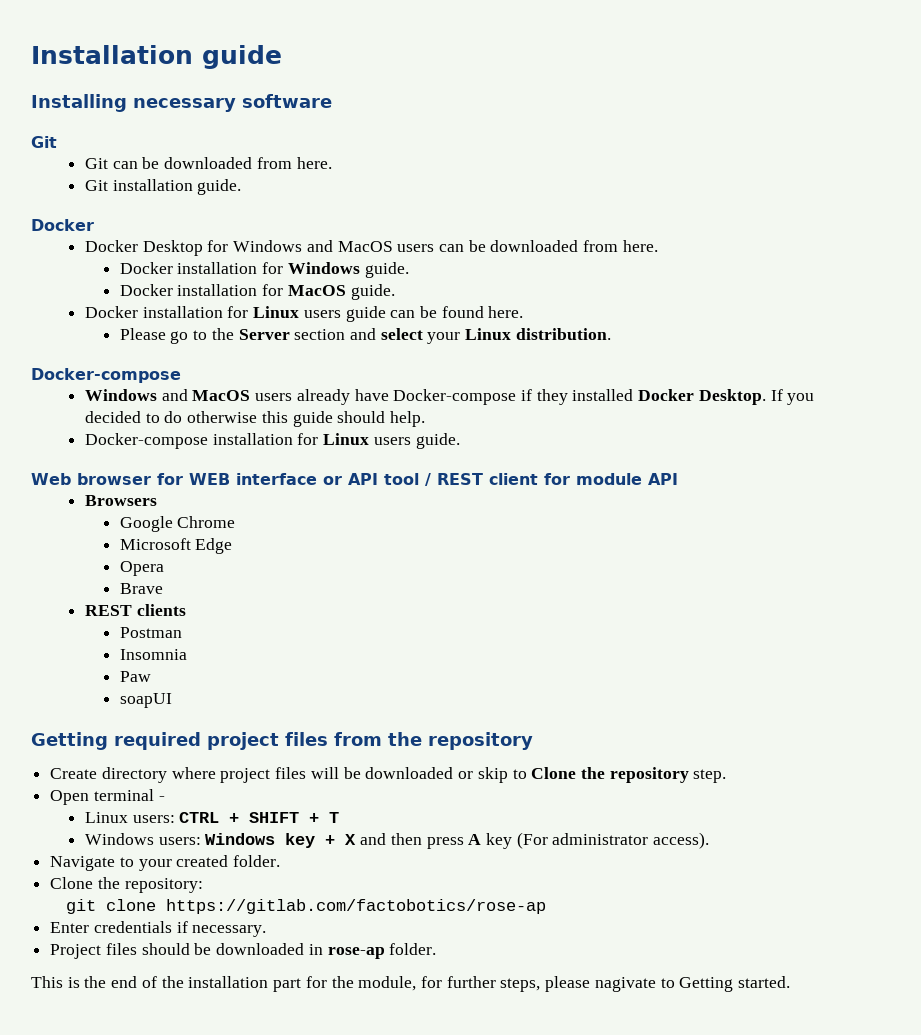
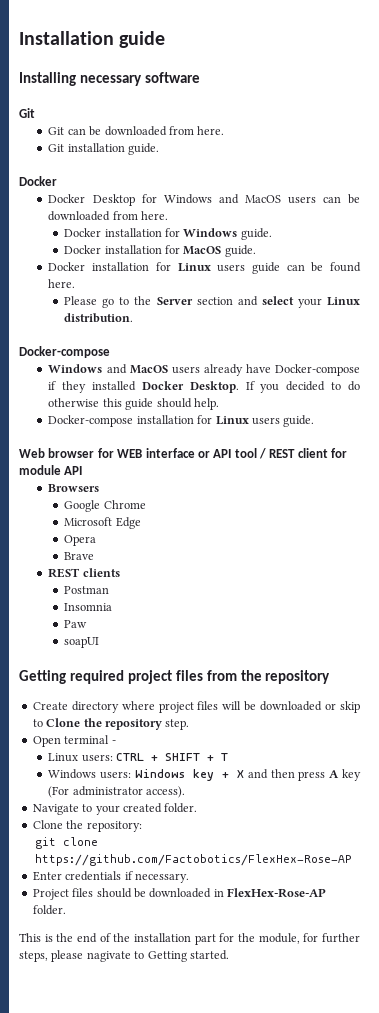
- git clone https://gitlab.com/factobotics/rose-ap
+ git clone https://github.com/Factobotics/FlexHex-Rose-AP
- Project files should be downloaded in rose-ap folder.
+ Project files should be downloaded in FlexHex-Rose-AP folder.

